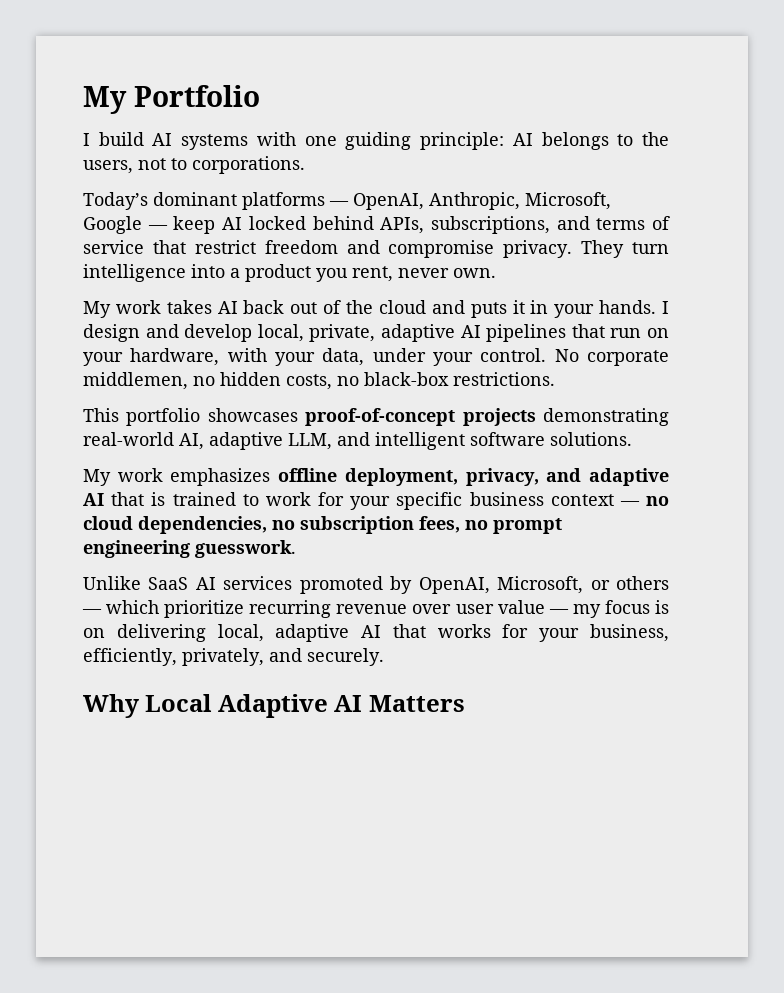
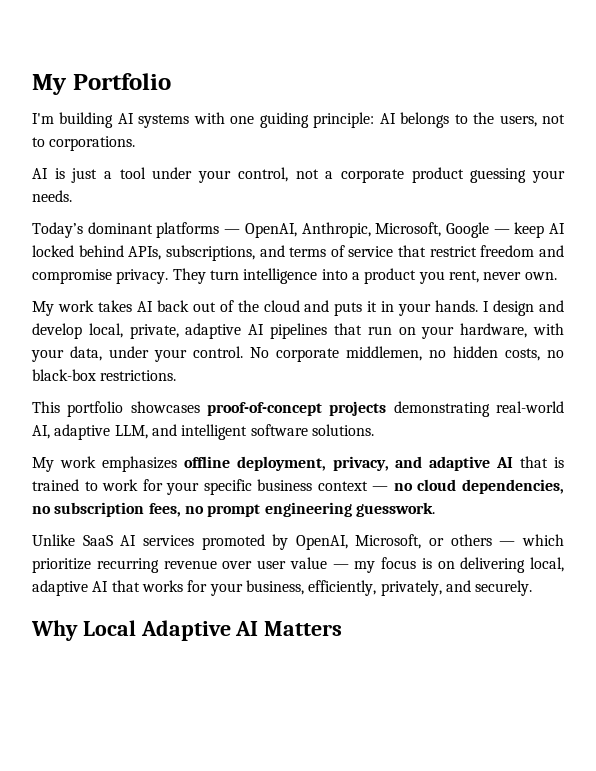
- I build AI systems with one guiding principle: AI belongs to the users, not to corporations.
+ I'm building AI systems with one guiding principle: AI belongs to the users, not to corporations.
+ AI is just a tool under your control, not a corporate product guessing your needs.

